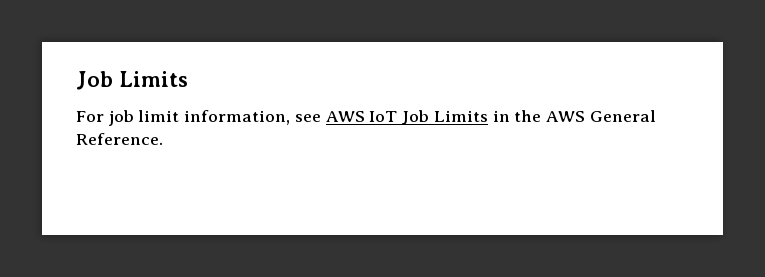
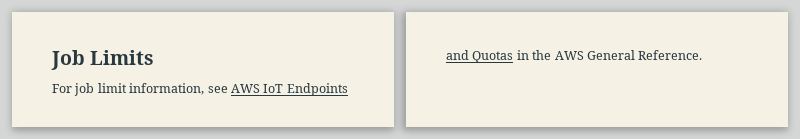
- For job limit information, see AWS IoT Job Limits in the AWS General Reference.
+ For job limit information, see AWS IoT Endpoints and Quotas in the AWS General Reference.

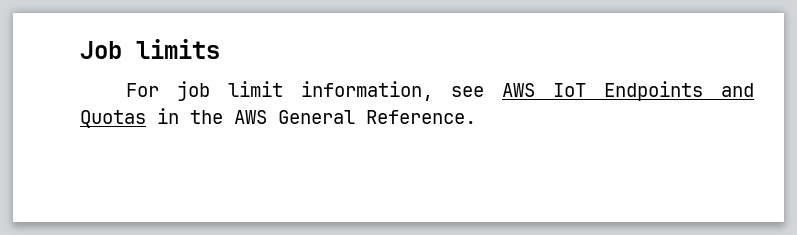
- Job Limits
+ Job limits

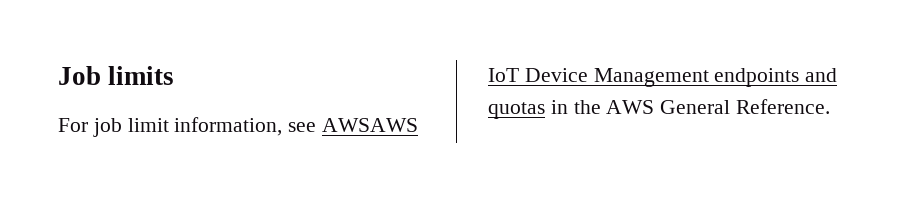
- For job limit information, see AWS IoT Endpoints and Quotas in the AWS General Reference.
+ For job limit information, see AWSAWS IoT Device Management endpoints and quotas in the AWS General Reference.

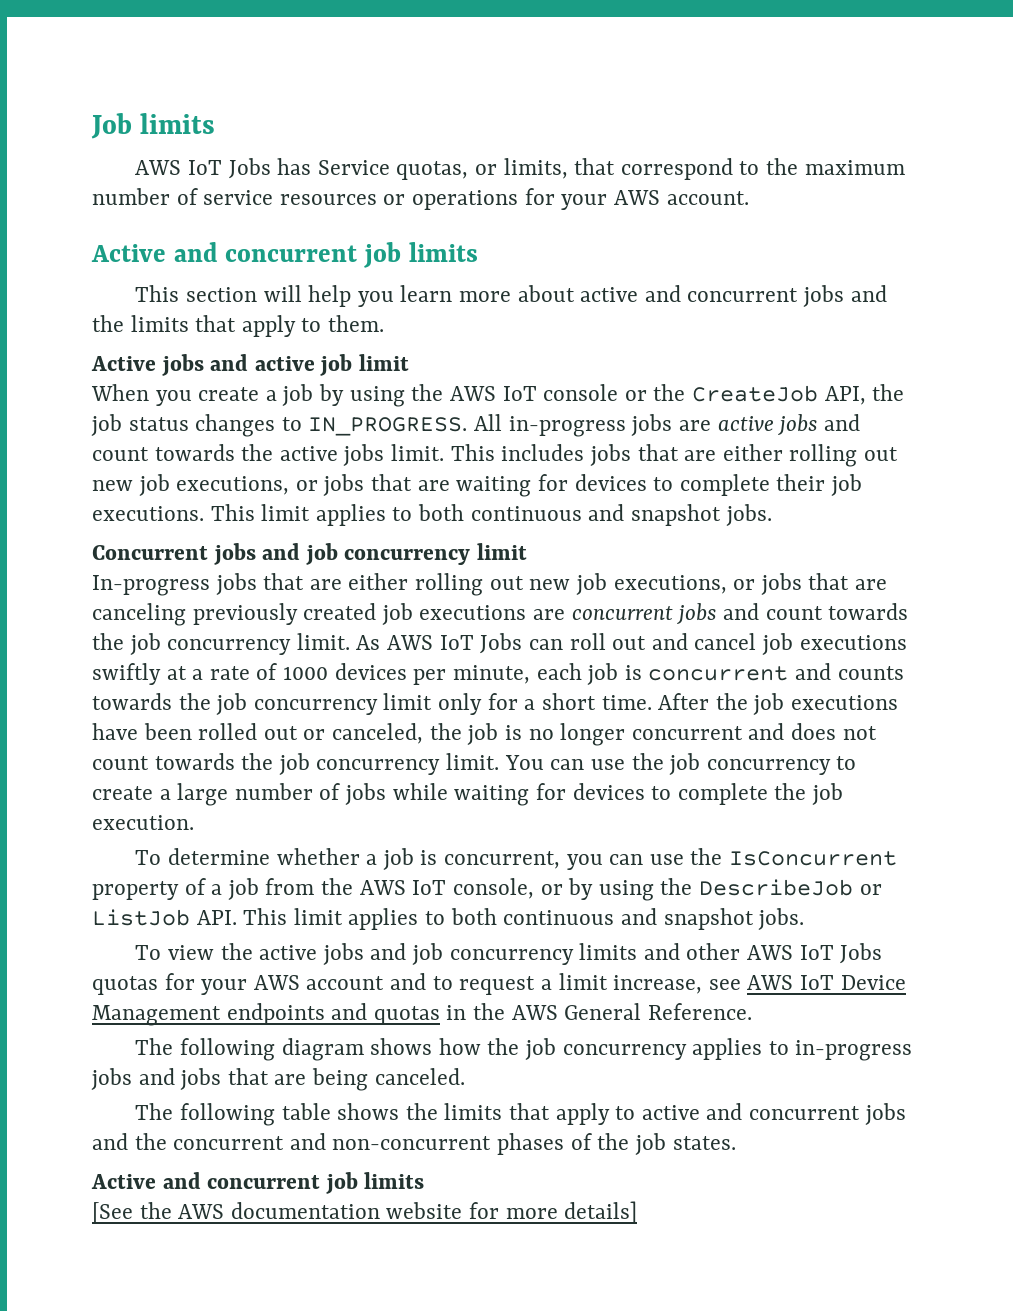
- For job limit information, see AWSAWS IoT Device Management endpoints and quotas in the AWS General Reference.
+ AWS IoT Jobs has Service quotas, or limits, that correspond to the maximum number of service resources or operations for your AWS account.
+ Active and concurrent job limits
+ This section will help you learn more about active and concurrent jobs and the limits that apply to them.
+ Active jobs and active job limit
+ When you create a job by using the AWS IoT console or the CreateJob API, the job status changes to IN_PROGRESS. All in-progress jobs are active jobs and count towards the active jobs limit. This includes jobs that are either rolling out new job executions, or jobs that are waiting for devices to complete their job executions. This limit applies to both continuous and snapshot jobs.
+ Concurrent jobs and job concurrency limit
+ In-progress jobs that are either rolling out new job executions, or jobs that are canceling previously created job executions are concurrent jobs and count towards the job concurrency limit. As AWS IoT Jobs can roll out and cancel job executions swiftly at a rate of 1000 devices per minute, each job is concurrent and counts towards the job concurrency limit only for a short time. After the job executions have been rolled out or canceled, the job is no longer concurrent and does not count towards the job concurrency limit. You can use the job concurrency to create a large number of jobs while waiting for devices to complete the job execution.
+ To determine whether a job is concurrent, you can use the IsConcurrent property of a job from the AWS IoT console, or by using the DescribeJob or ListJob API. This limit applies to both continuous and snapshot jobs.
+ To view the active jobs and job concurrency limits and other AWS IoT Jobs quotas for your AWS account and to request a limit increase, see AWS IoT Device Management endpoints and quotas in the AWS General Reference.
+ The following diagram shows how the job concurrency applies to in-progress jobs and jobs that are being canceled.
+ The following table shows the limits that apply to active and concurrent jobs and the concurrent and non-concurrent phases of the job states.
+ Active and concurrent job limits
+ [See the AWS documentation website for more details]

